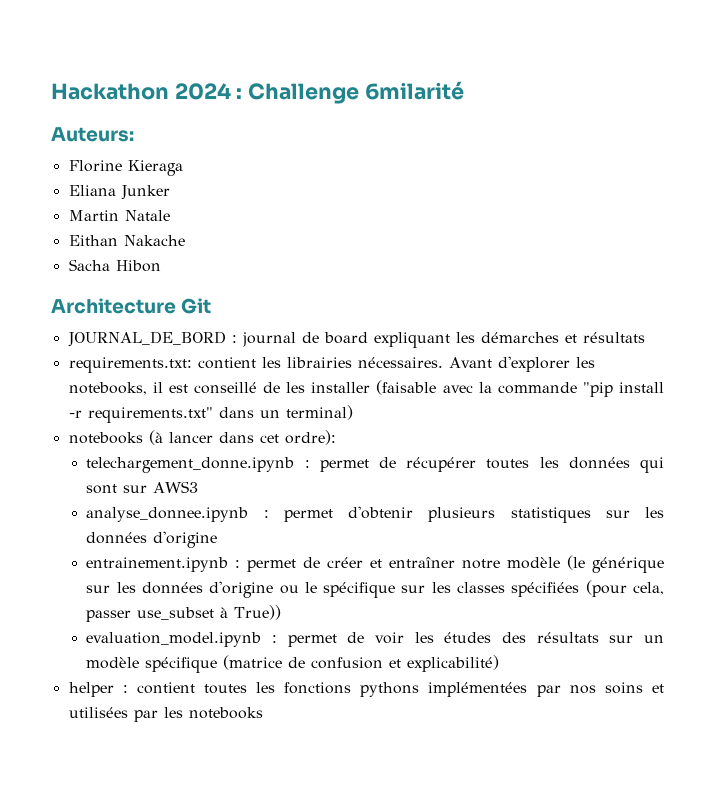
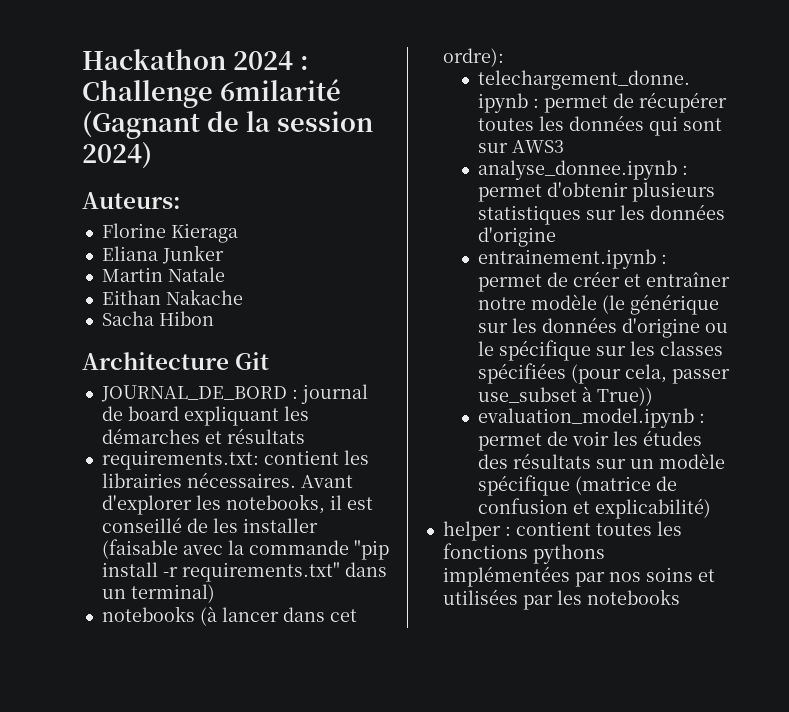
- Hackathon 2024 : Challenge 6milarité
+ Hackathon 2024 : Challenge 6milarité (Gagnant de la session 2024)

